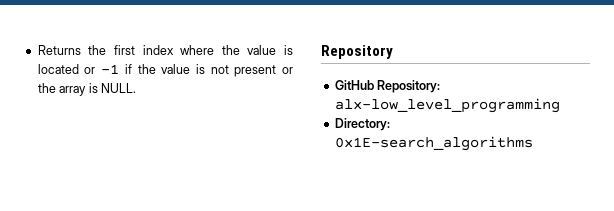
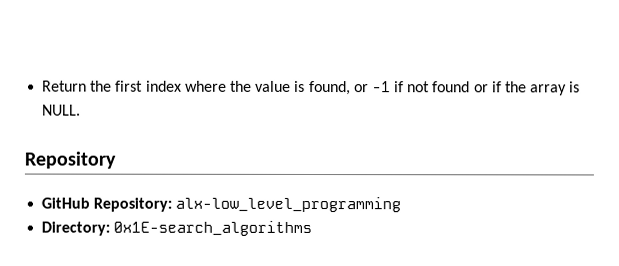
- Returns the first index where the value is located or -1 if the value is not present or the array is NULL.
+ Return the first index where the value is found, or -1 if not found or if the array is NULL.

